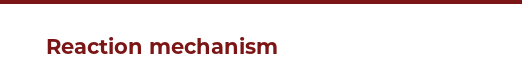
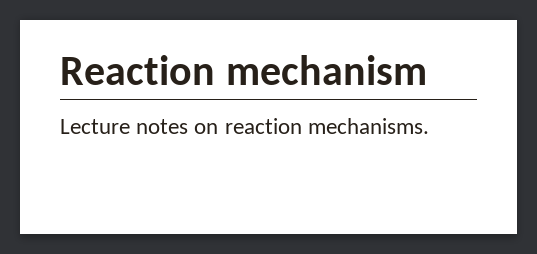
+ Lecture notes on reaction mechanisms.

